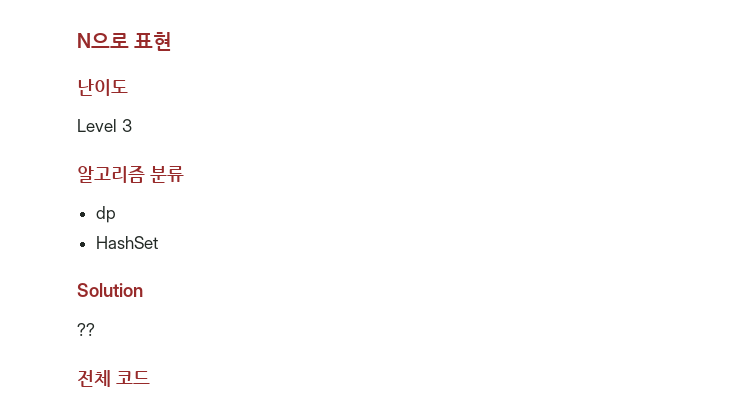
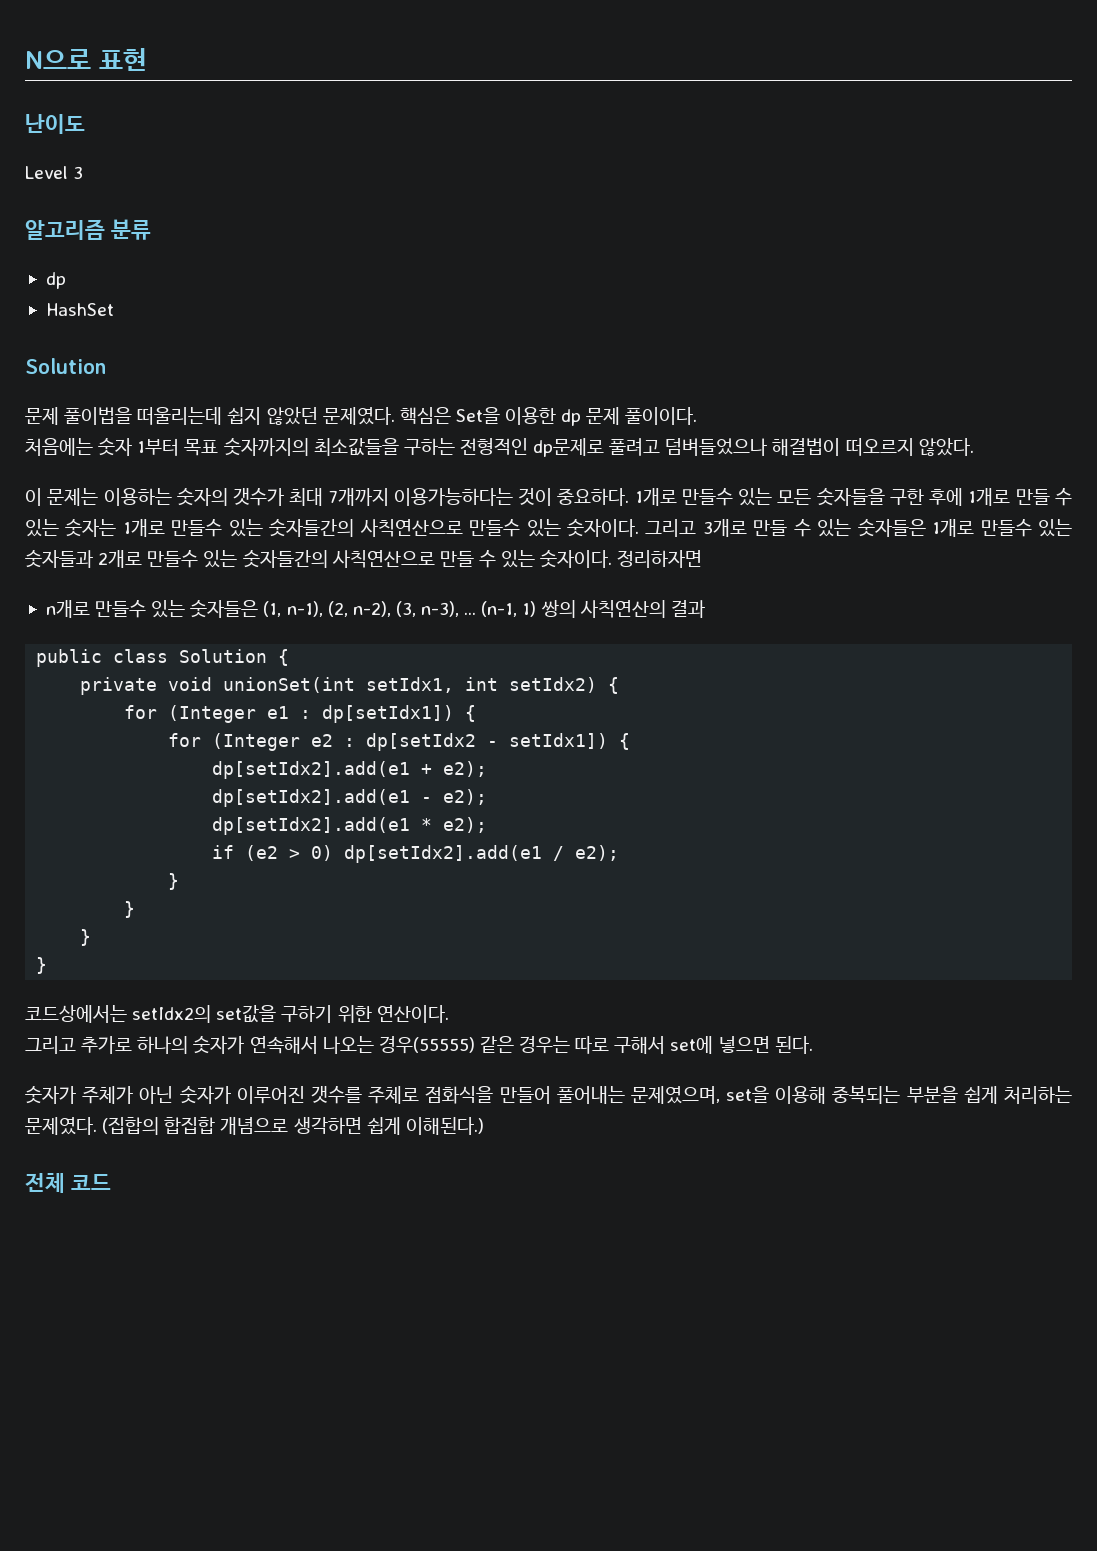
- ??
+ 문제 풀이법을 떠울리는데 쉽지 않았던 문제였다. 핵심은 Set을 이용한 dp 문제 풀이이다.
+ 처음에는 숫자 1부터 목표 숫자까지의 최소값들을 구하는 전형적인 dp문제로 풀려고 덤벼들었으나 해결법이 떠오르지 않았다.
+ 이 문제는 이용하는 숫자의 갯수가 최대 7개까지 이용가능하다는 것이 중요하다. 1개로 만들수 있는 모든 숫자들을 구한 후에 1개로 만들 수 있는 숫자는 1개로 만들수 있는 숫자들간의 사칙연산으로 만들수 있는 숫자이다. 그리고 3개로 만들 수 있는 숫자들은 1개로 만들수 있는 숫자들과 2개로 만들수 있는 숫자들간의 사칙연산으로 만들 수 있는 숫자이다. 정리하자면
+ n개로 만들수 있는 숫자들은 (1, n-1), (2, n-2), (3, n-3), ... (n-1, 1) 쌍의 사칙연산의 결과
+ public class Solution {
+ private void unionSet(int setIdx1, int setIdx2) {
+ for (Integer e1 : dp[setIdx1]) {
+ for (Integer e2 : dp[setIdx2 - setIdx1]) {
+ dp[setIdx2].add(e1 + e2);
+ dp[setIdx2].add(e1 - e2);
+ dp[setIdx2].add(e1 * e2);
+ if (e2 > 0) dp[setIdx2].add(e1 / e2);
+ }
+ }
+ }
+ }
+ 코드상에서는 setIdx2의 set값을 구하기 위한 연산이다.
+ 그리고 추가로 하나의 숫자가 연속해서 나오는 경우(55555) 같은 경우는 따로 구해서 set에 넣으면 된다.
+ 숫자가 주체가 아닌 숫자가 이루어진 갯수를 주체로 점화식을 만들어 풀어내는 문제였으며, set을 이용해 중복되는 부분을 쉽게 처리하는 문제였다. (집합의 합집합 개념으로 생각하면 쉽게 이해된다.)

